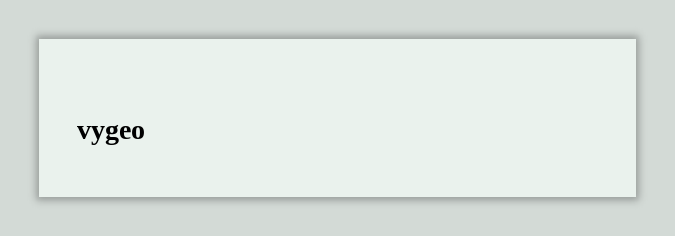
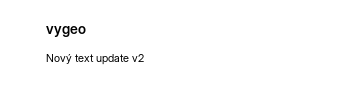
+ Nový text update v2

